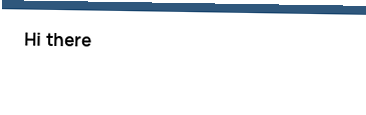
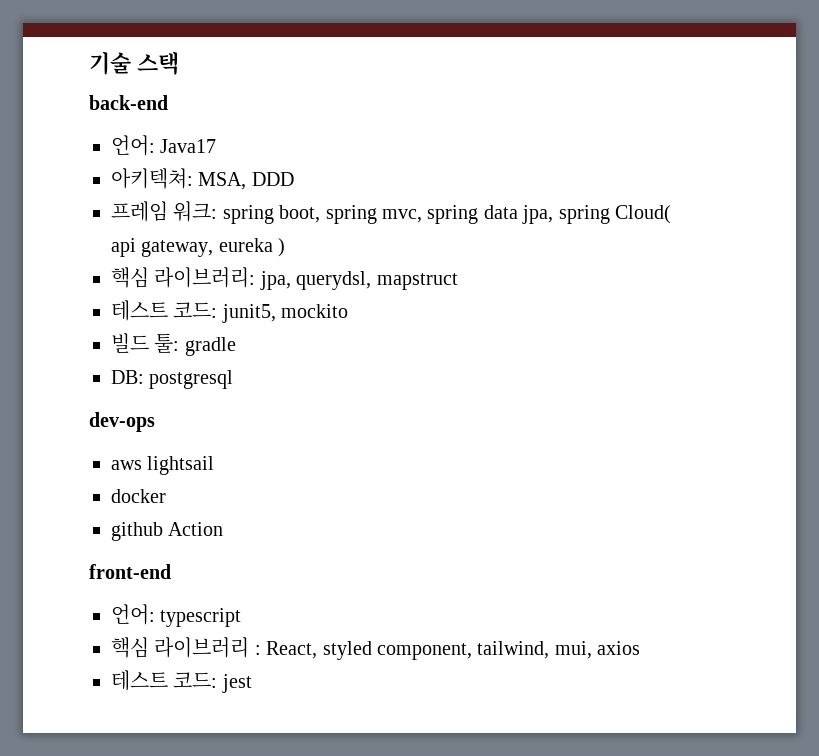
- Hi there
+ 기술 스택
+ back-end
+ 언어: Java17
+ 아키텍쳐: MSA, DDD
+ 프레임 워크: spring boot, spring mvc, spring data jpa, spring Cloud( api gateway, eureka )
+ 핵심 라이브러리: jpa, querydsl, mapstruct
+ 테스트 코드: junit5, mockito
+ 빌드 툴: gradle
+ DB: postgresql
+ dev-ops
+ aws lightsail
+ docker
+ github Action
+ front-end
+ 언어: typescript
+ 핵심 라이브러리 : React, styled component, tailwind, mui, axios
+ 테스트 코드: jest

